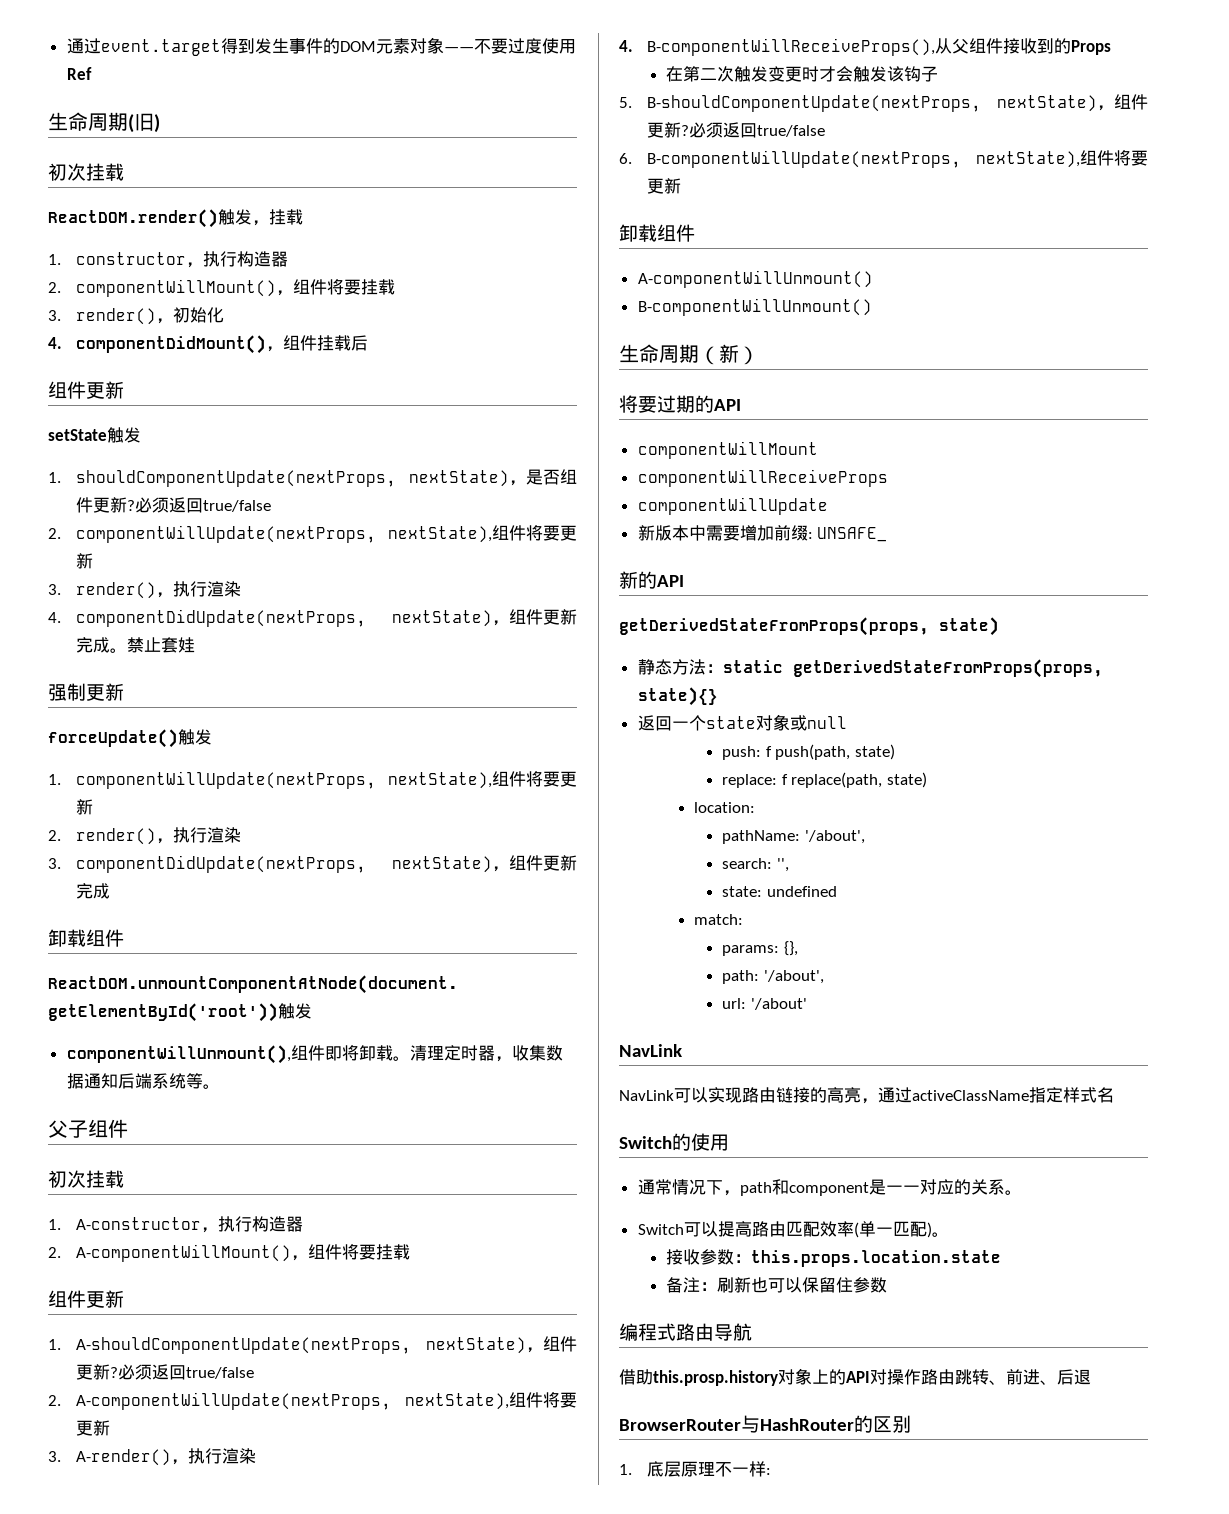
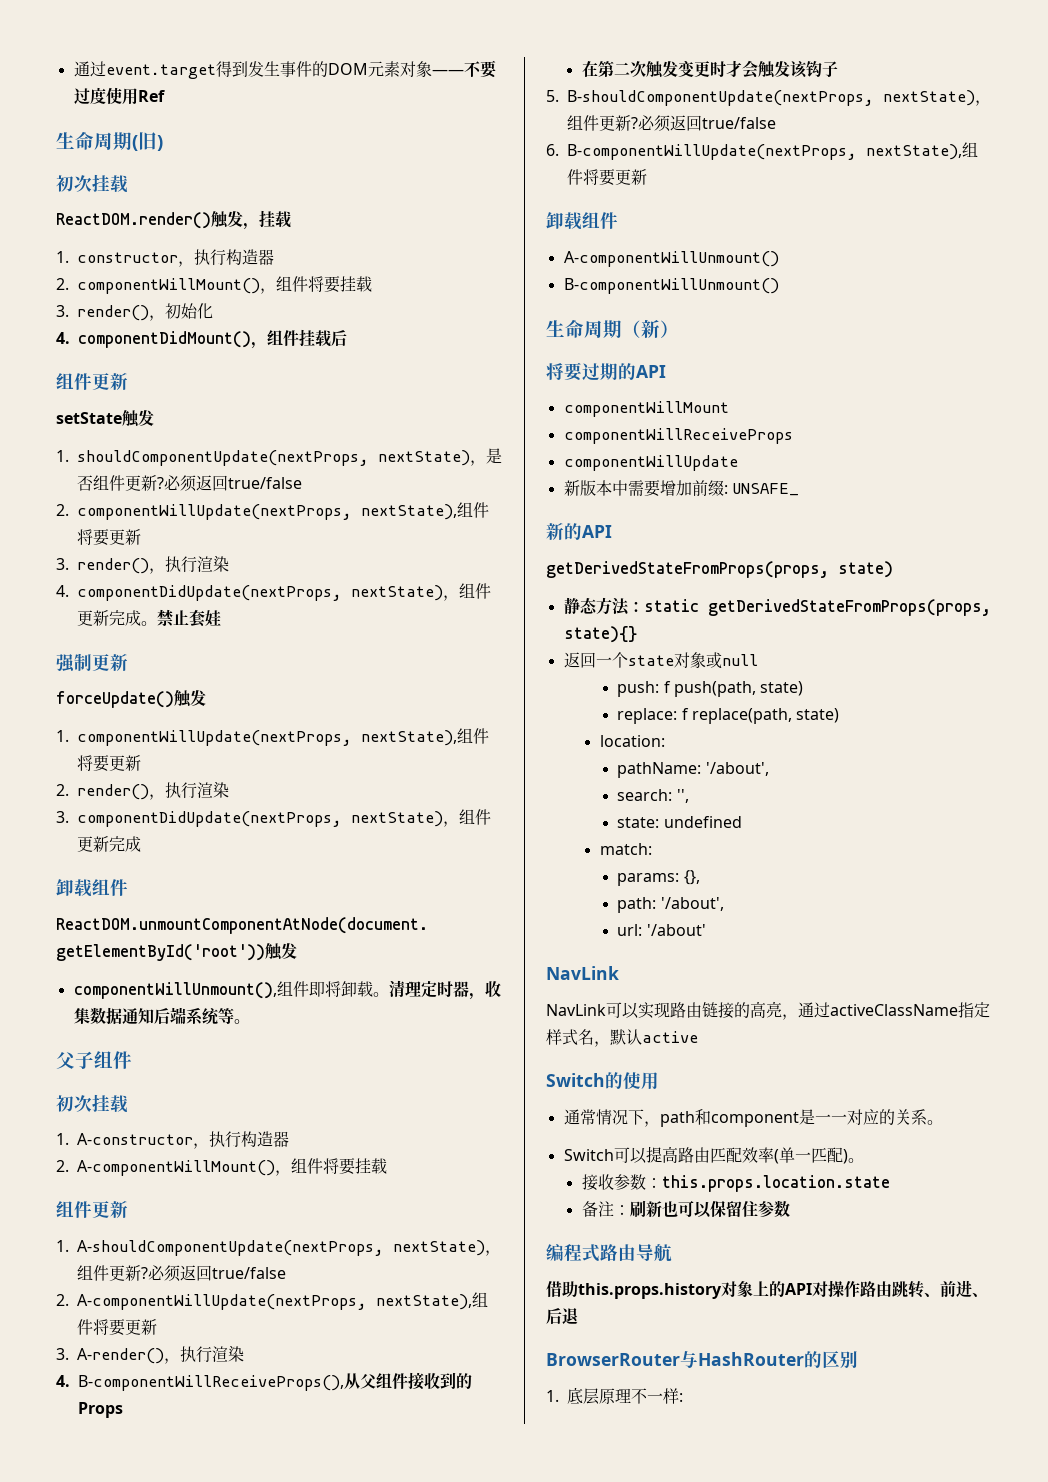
- NavLink可以实现路由链接的高亮，通过activeClassName指定样式名
+ NavLink可以实现路由链接的高亮，通过activeClassName指定样式名，默认active
- 借助this.prosp.history对象上的API对操作路由跳转、前进、后退
+ 借助this.props.history对象上的API对操作路由跳转、前进、后退

